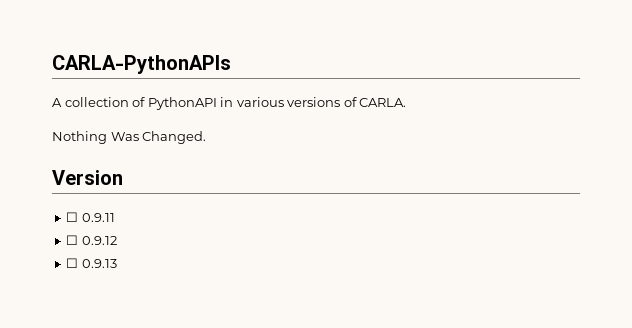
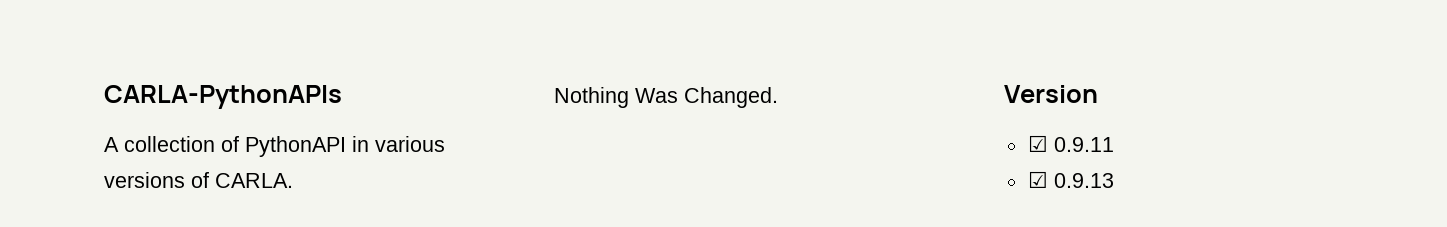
- ☐ 0.9.11
+ ☑ 0.9.11
- ☐ 0.9.12
- ☐ 0.9.13
+ ☑ 0.9.13

